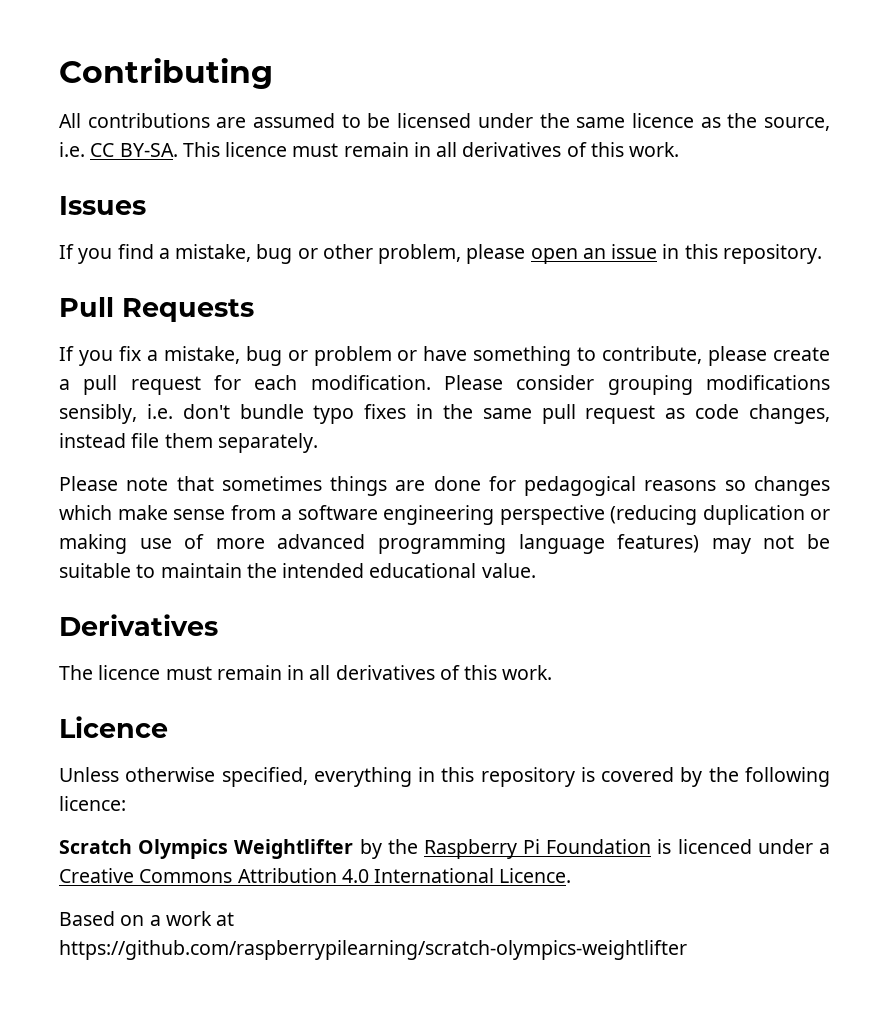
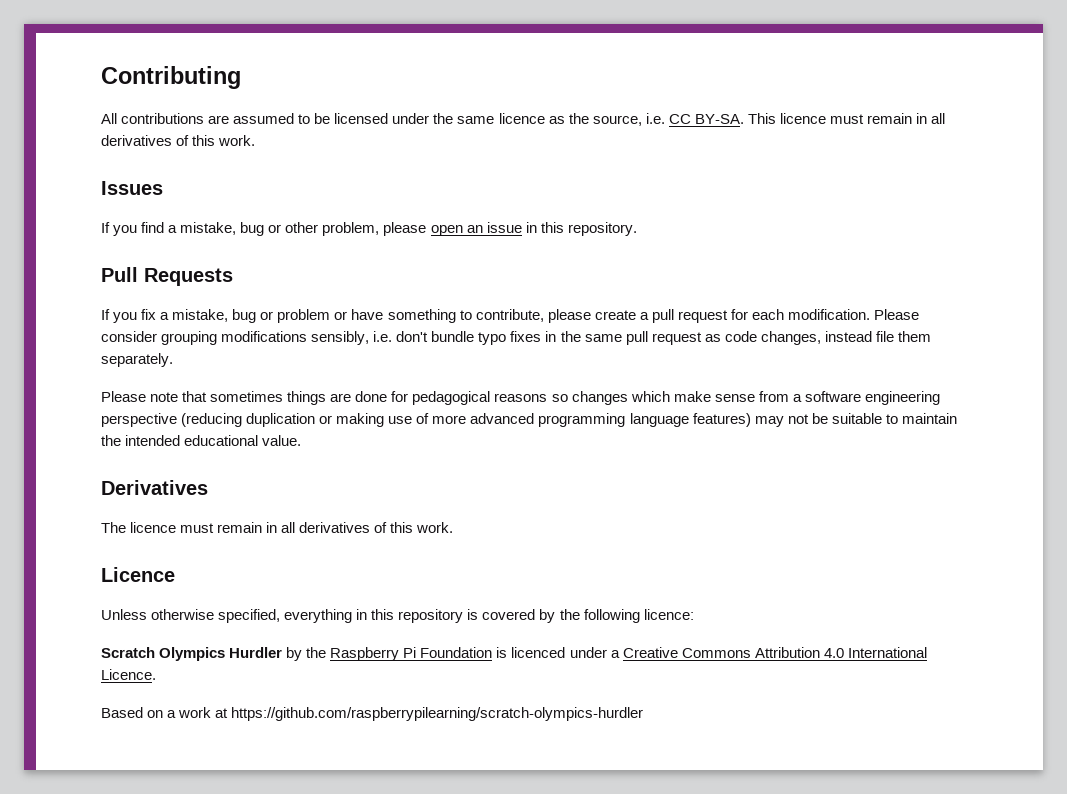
- Scratch Olympics Weightlifter by the Raspberry Pi Foundation is licenced under a Creative Commons Attribution 4.0 International Licence.
+ Scratch Olympics Hurdler by the Raspberry Pi Foundation is licenced under a Creative Commons Attribution 4.0 International Licence.
- Based on a work at https://github.com/raspberrypilearning/scratch-olympics-weightlifter
+ Based on a work at https://github.com/raspberrypilearning/scratch-olympics-hurdler

